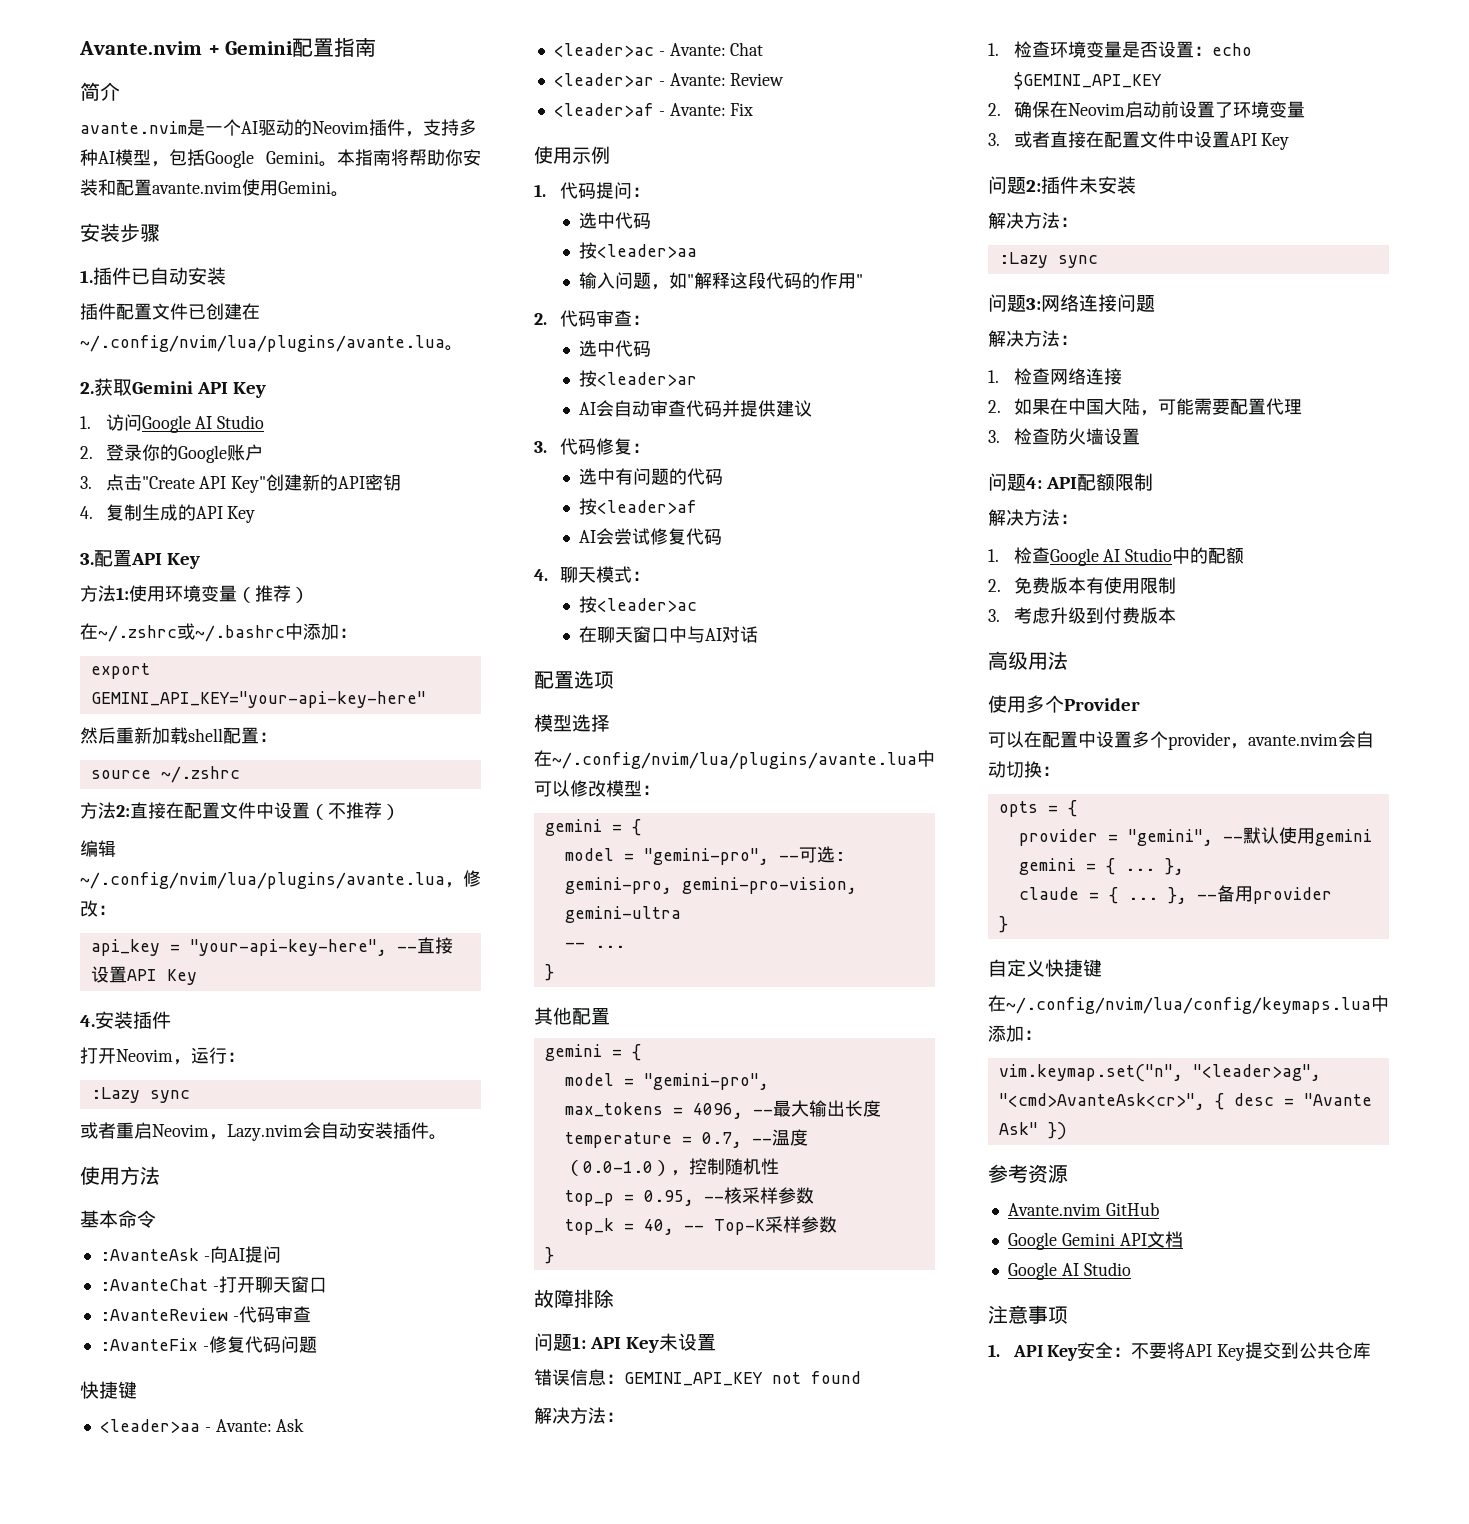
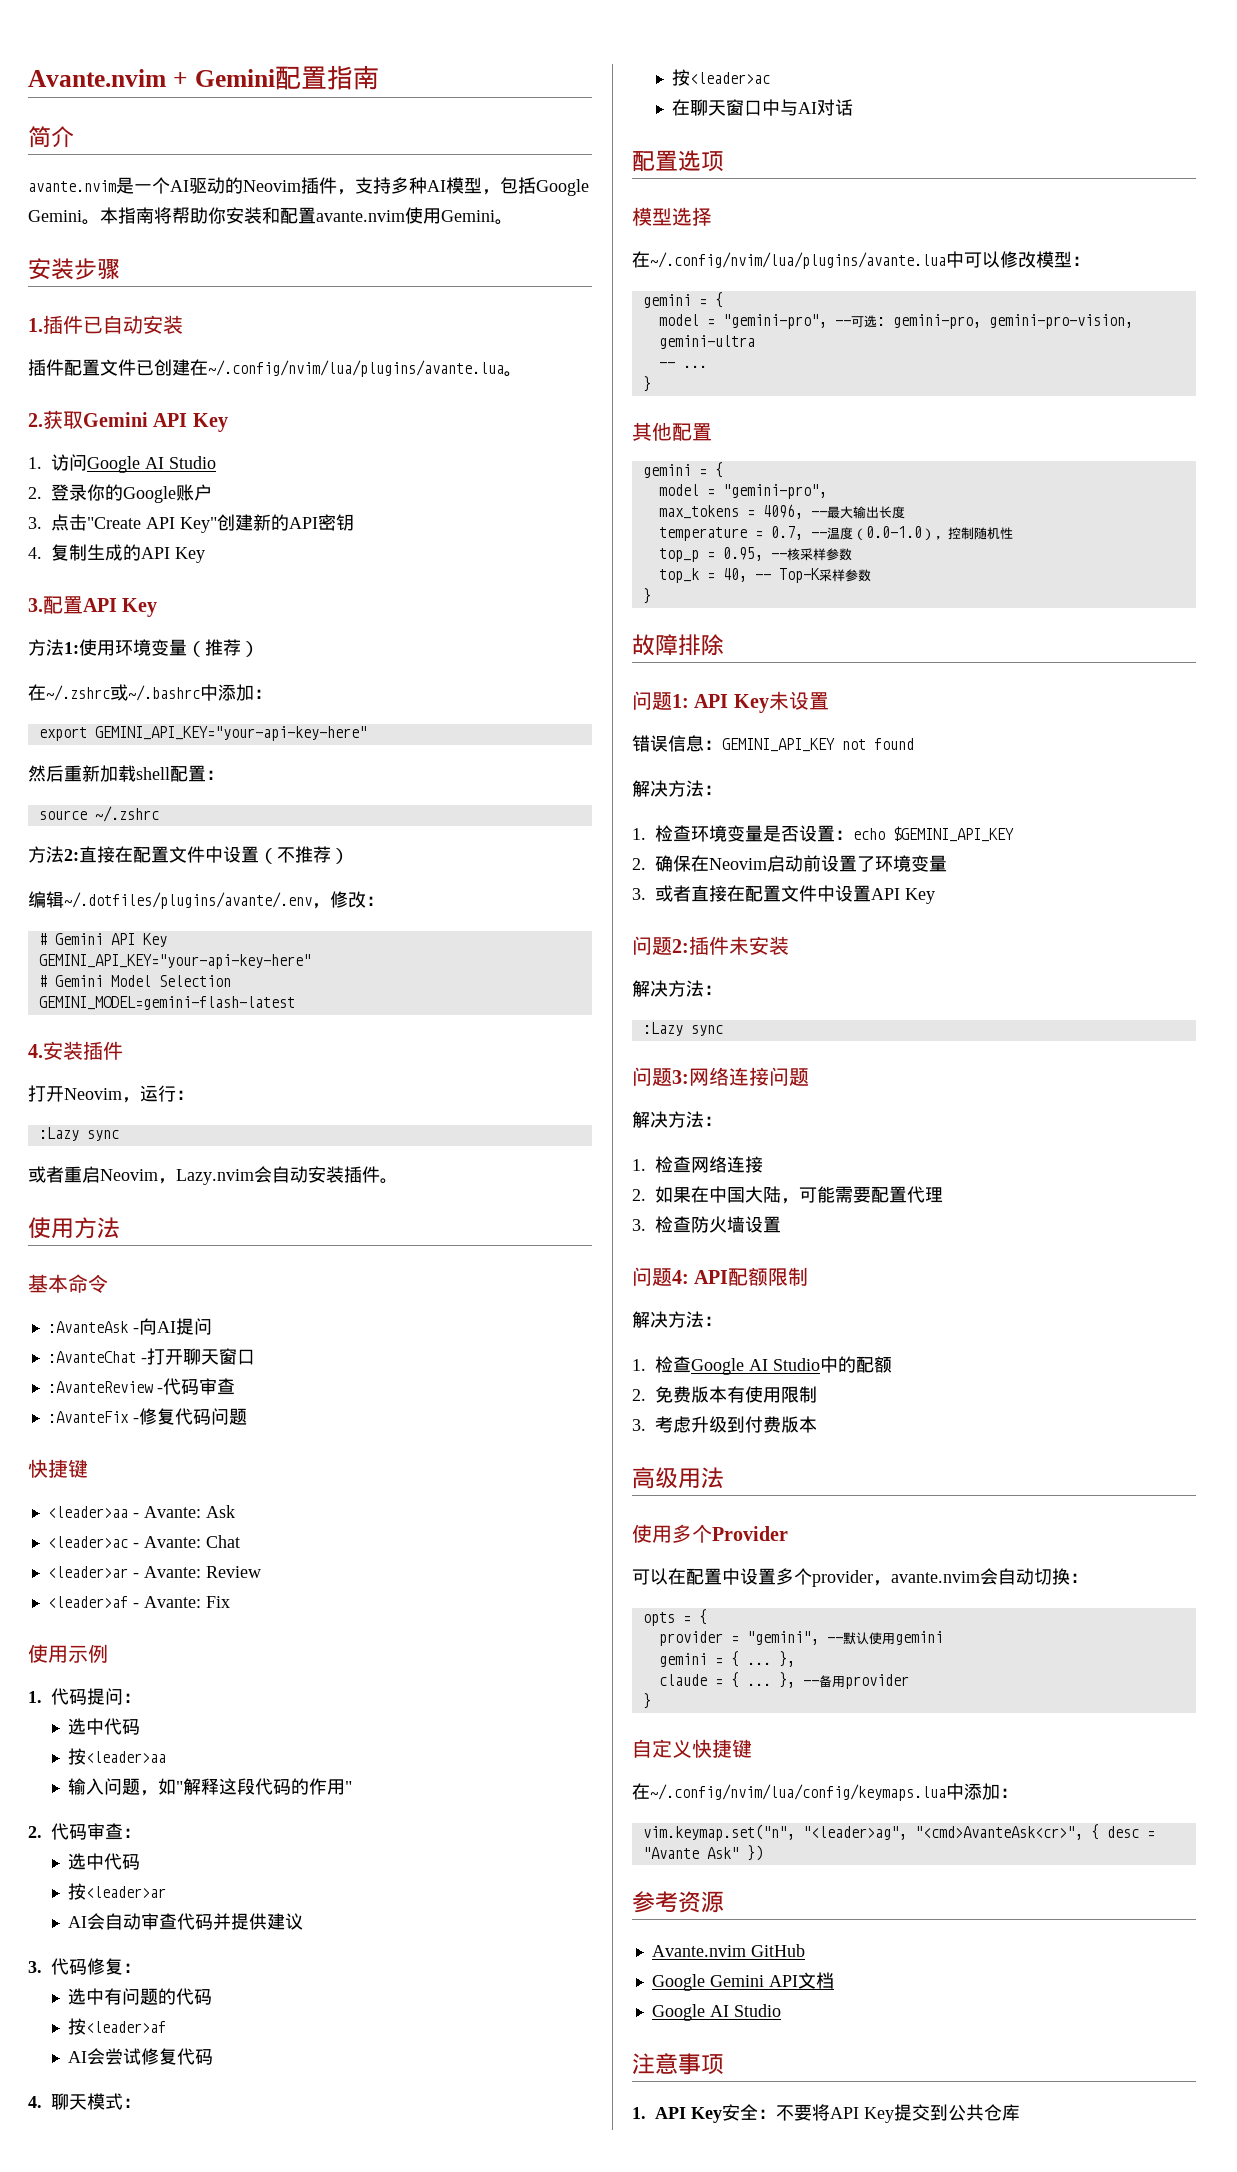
- 编辑~/.config/nvim/lua/plugins/avante.lua，修改：
+ 编辑~/.dotfiles/plugins/avante/.env，修改：
- api_key = "your-api-key-here", --直接设置API Key
+ # Gemini API Key
+ GEMINI_API_KEY="your-api-key-here"
+ # Gemini Model Selection
+ GEMINI_MODEL=gemini-flash-latest

